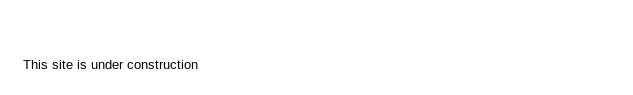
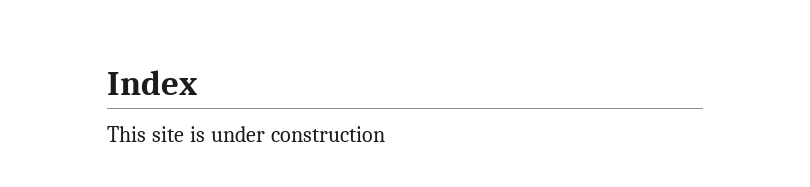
+ Index

